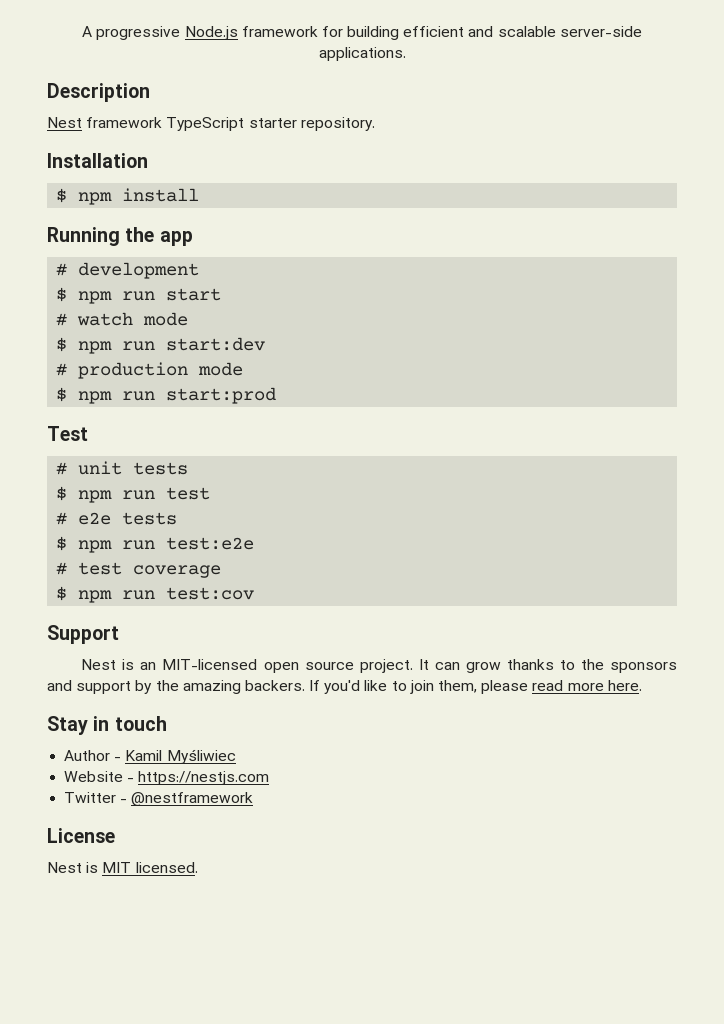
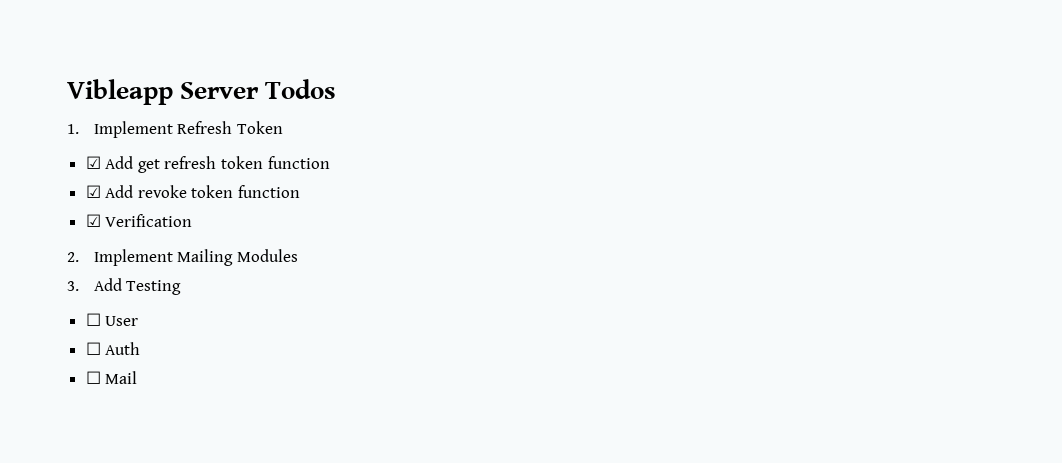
- A progressive Node.js framework for building efficient and scalable server-side applications.
- Description
- Nest framework TypeScript starter repository.
- Installation
- $ npm install
- Running the app
- # development
- $ npm run start
- # watch mode
- $ npm run start:dev
- # production mode
- $ npm run start:prod
- Test
- # unit tests
- $ npm run test
- # e2e tests
- $ npm run test:e2e
- # test coverage
- $ npm run test:cov
- Support
- Nest is an MIT-licensed open source project. It can grow thanks to the sponsors and support by the amazing backers. If you'd like to join them, please read more here.
- Stay in touch
- Author - Kamil Myśliwiec
- Website - https://nestjs.com
- Twitter - @nestframework
- License
- Nest is MIT licensed.
+ Vibleapp Server Todos
+ 1. Implement Refresh Token
+ ☑ Add get refresh token function
+ ☑ Add revoke token function
+ ☑ Verification
+ 2. Implement Mailing Modules
+ 3. Add Testing
+ ☐ User
+ ☐ Auth
+ ☐ Mail

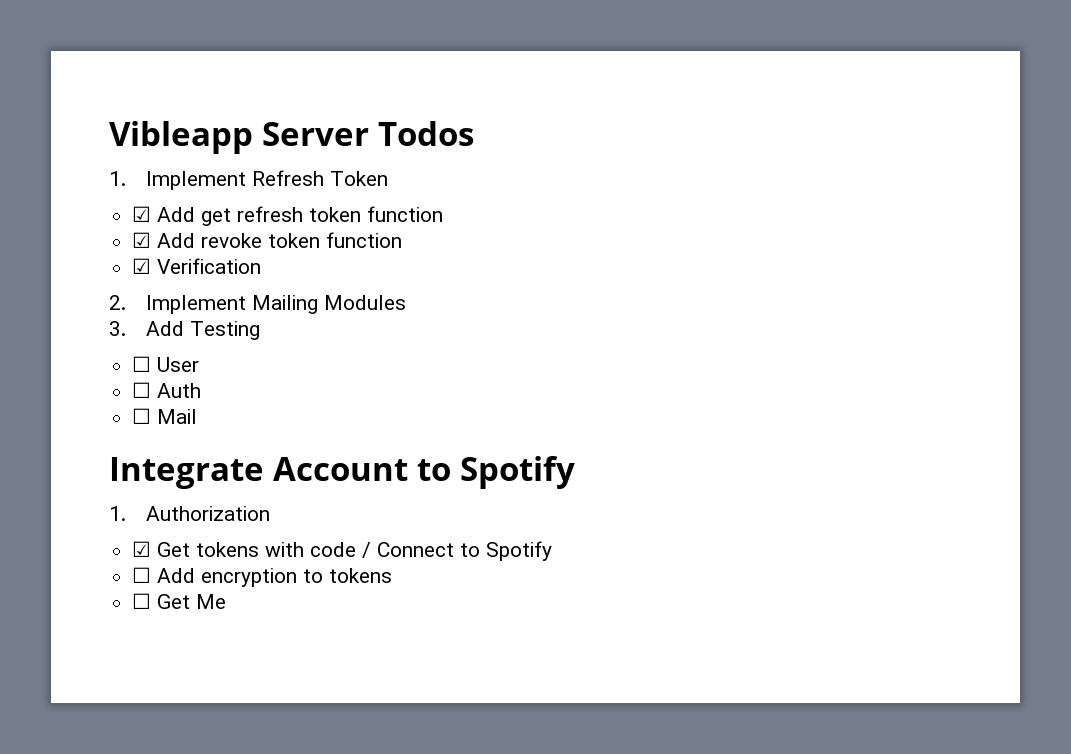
+ Integrate Account to Spotify
+ 1. Authorization
+ ☑ Get tokens with code / Connect to Spotify
+ ☐ Add encryption to tokens
+ ☐ Get Me

